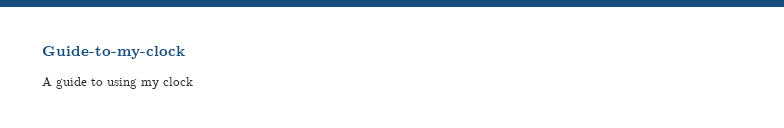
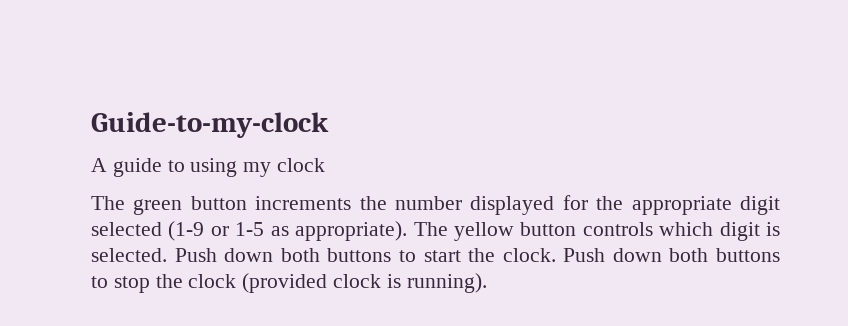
+ The green button increments the number displayed for the appropriate digit selected (1-9 or 1-5 as appropriate). The yellow button controls which digit is selected. Push down both buttons to start the clock. Push down both buttons to stop the clock (provided clock is running).

